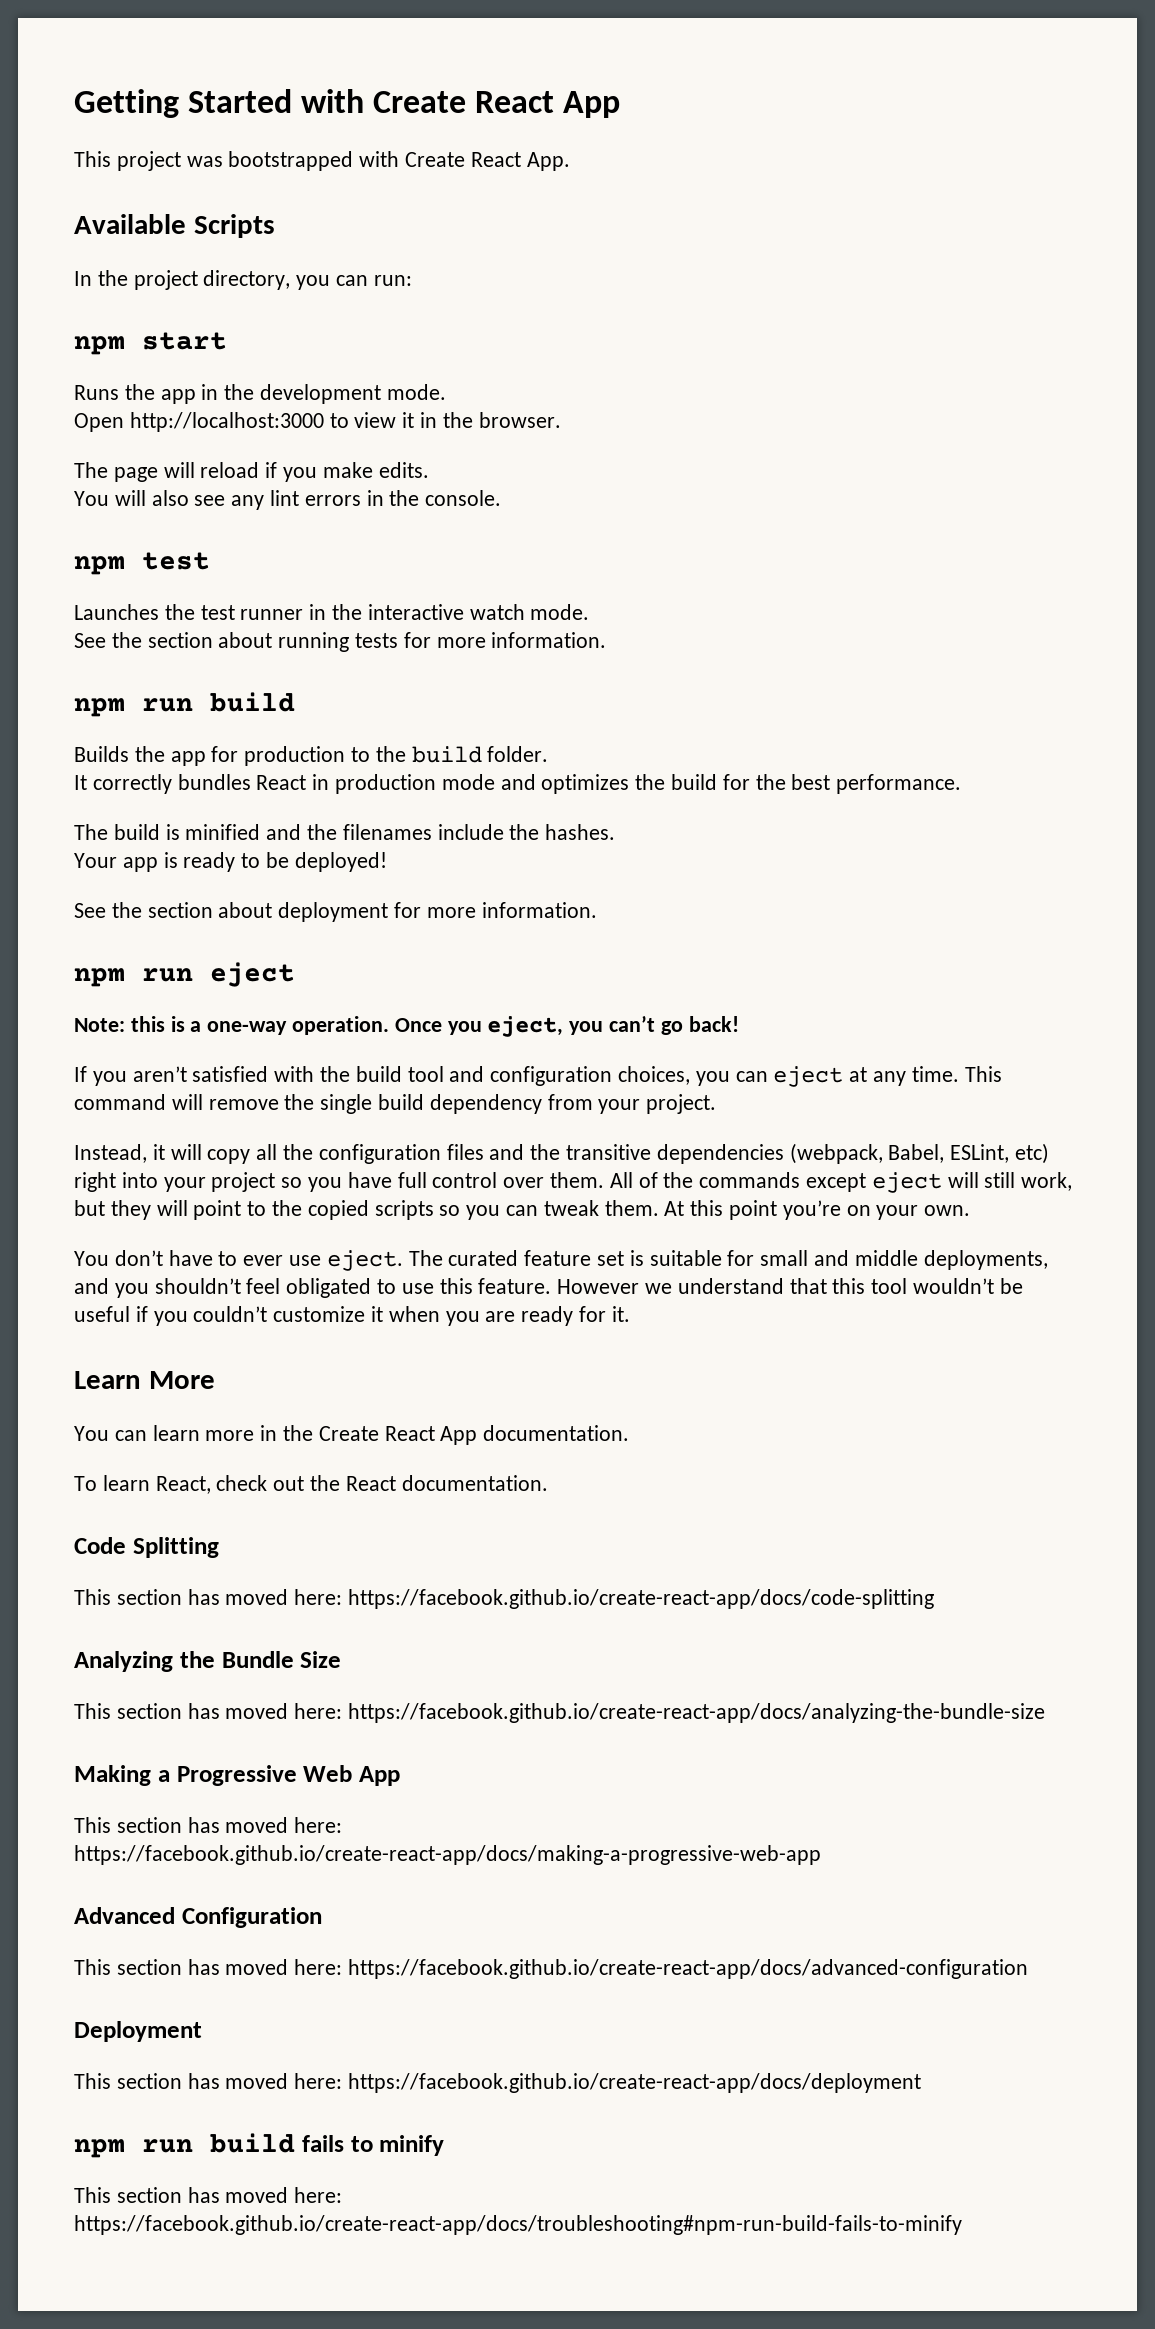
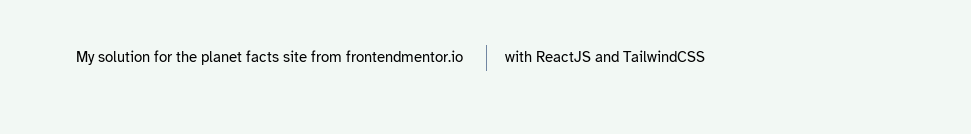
- Getting Started with Create React App
- This project was bootstrapped with Create React App.
- Available Scripts
- In the project directory, you can run:
- npm start
- Runs the app in the development mode.
- Open http://localhost:3000 to view it in the browser.
- The page will reload if you make edits.
- You will also see any lint errors in the console.
- npm test
- Launches the test runner in the interactive watch mode.
- See the section about running tests for more information.
- npm run build
- Builds the app for production to the build folder.
- It correctly bundles React in production mode and optimizes the build for the best performance.
- The build is minified and the filenames include the hashes.
- Your app is ready to be deployed!
- See the section about deployment for more information.
- npm run eject
- Note: this is a one-way operation. Once you eject, you can’t go back!
- If you aren’t satisfied with the build tool and configuration choices, you can eject at any time. This command will remove the single build dependency from your project.
- Instead, it will copy all the configuration files and the transitive dependencies (webpack, Babel, ESLint, etc) right into your project so you have full control over them. All of the commands except eject will still work, but they will point to the copied scripts so you can tweak them. At this point you’re on your own.
- You don’t have to ever use eject. The curated feature set is suitable for small and middle deployments, and you shouldn’t feel obligated to use this feature. However we understand that this tool wouldn’t be useful if you couldn’t customize it when you are ready for it.
- Learn More
- You can learn more in the Create React App documentation.
- To learn React, check out the React documentation.
- Code Splitting
- This section has moved here: https://facebook.github.io/create-react-app/docs/code-splitting
- Analyzing the Bundle Size
- This section has moved here: https://facebook.github.io/create-react-app/docs/analyzing-the-bundle-size
- Making a Progressive Web App
- This section has moved here: https://facebook.github.io/create-react-app/docs/making-a-progressive-web-app
- Advanced Configuration
- This section has moved here: https://facebook.github.io/create-react-app/docs/advanced-configuration
- Deployment
- This section has moved here: https://facebook.github.io/create-react-app/docs/deployment
- npm run build fails to minify
- This section has moved here: https://facebook.github.io/create-react-app/docs/troubleshooting#npm-run-build-fails-to-minify
+ My solution for the planet facts site from frontendmentor.io with ReactJS and TailwindCSS

